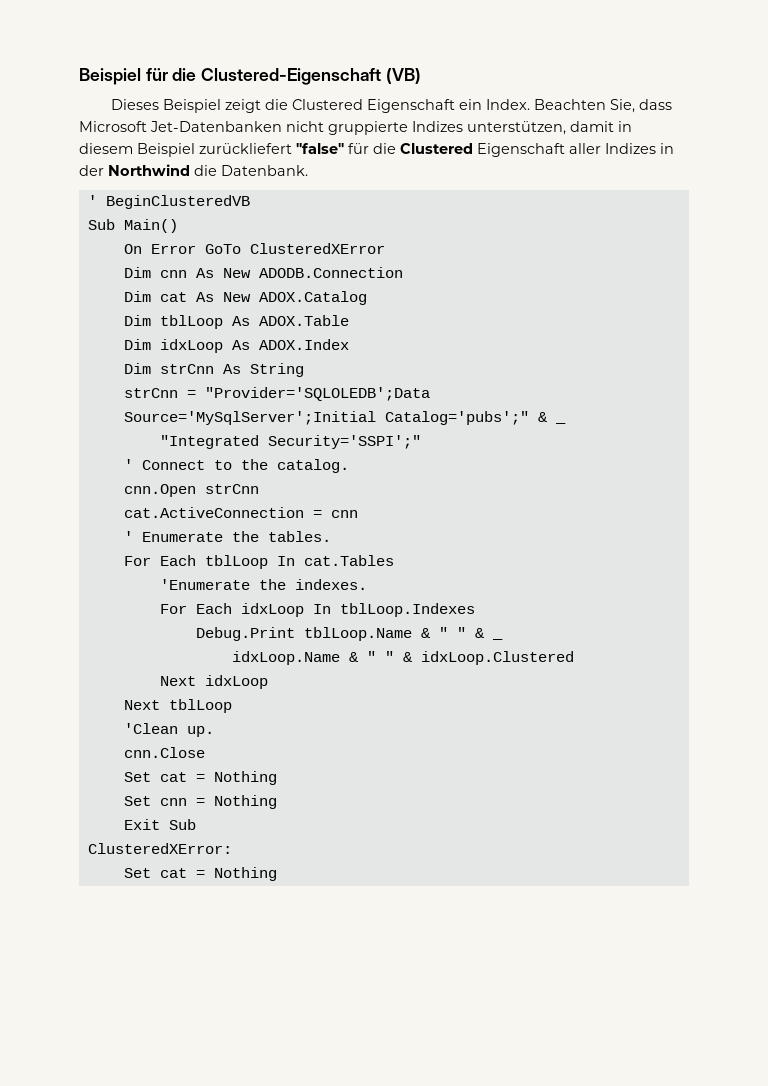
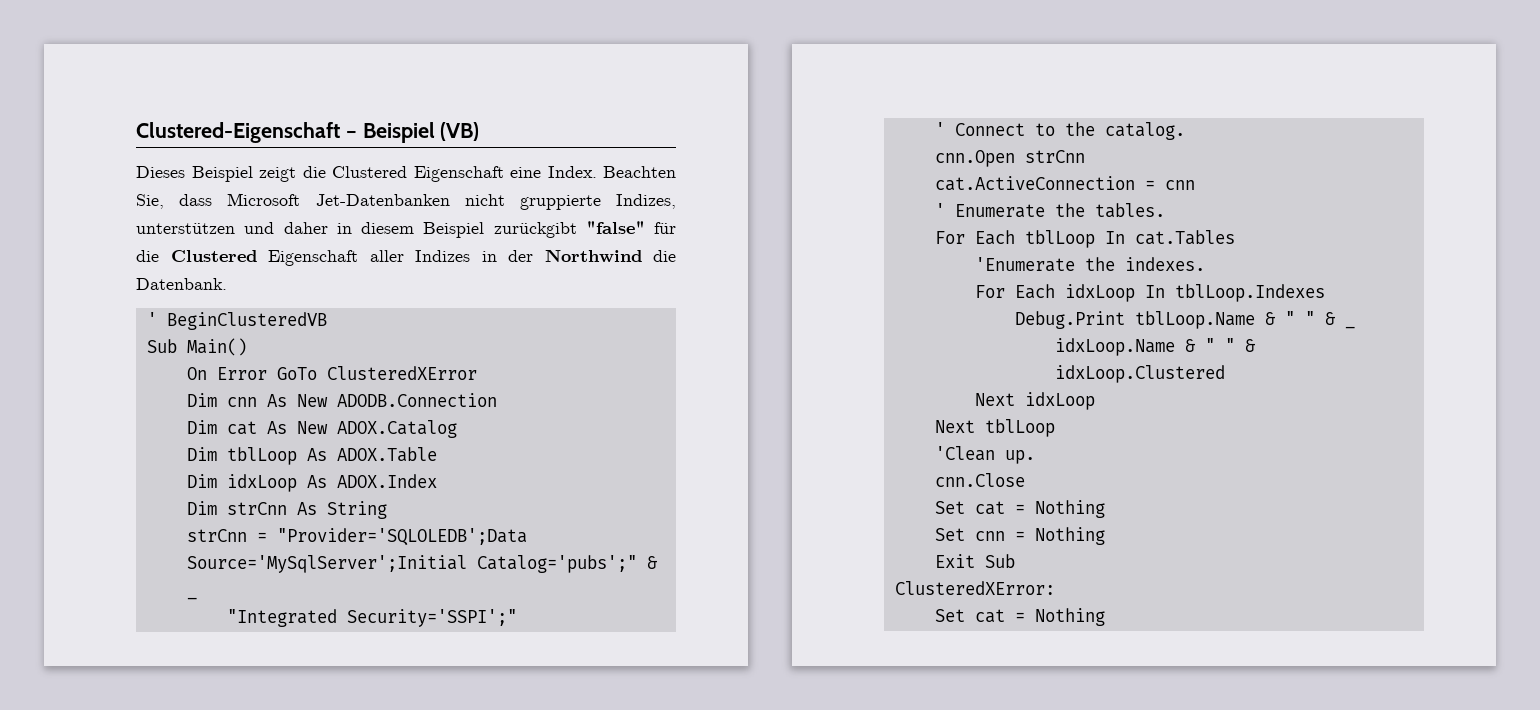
- Beispiel für die Clustered-Eigenschaft (VB)
+ Clustered-Eigenschaft – Beispiel (VB)
- Dieses Beispiel zeigt die Clustered Eigenschaft ein Index.
+ Dieses Beispiel zeigt die Clustered Eigenschaft eine Index.
- Beachten Sie, dass Microsoft Jet-Datenbanken nicht gruppierte Indizes unterstützen, damit in diesem Beispiel zurückliefert "false" für die Clustered Eigenschaft aller Indizes in der Northwind die Datenbank.
+ Beachten Sie, dass Microsoft Jet-Datenbanken nicht gruppierte Indizes, unterstützen und daher in diesem Beispiel zurückgibt "false" für die Clustered Eigenschaft aller Indizes in der Northwind die Datenbank.

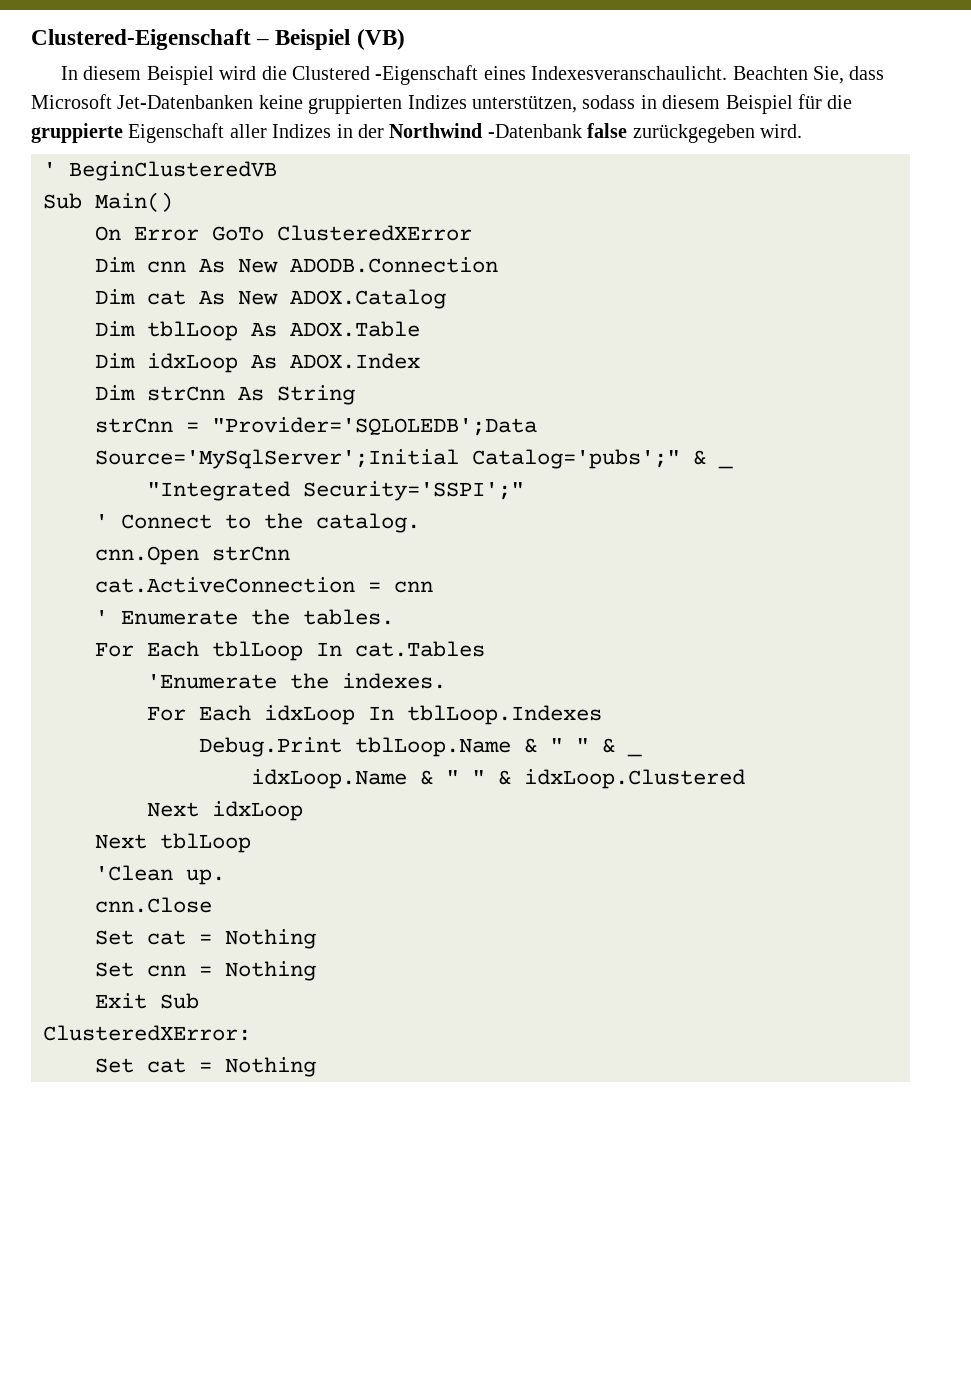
- Dieses Beispiel zeigt die Clustered Eigenschaft eine Index.
+ In diesem Beispiel wird die Clustered -Eigenschaft eines Indexesveranschaulicht.
- Beachten Sie, dass Microsoft Jet-Datenbanken nicht gruppierte Indizes, unterstützen und daher in diesem Beispiel zurückgibt "false" für die Clustered Eigenschaft aller Indizes in der Northwind die Datenbank.
+ Beachten Sie, dass Microsoft Jet-Datenbanken keine gruppierten Indizes unterstützen, sodass in diesem Beispiel für die gruppierte Eigenschaft aller Indizes in der Northwind -Datenbank false zurückgegeben wird.

